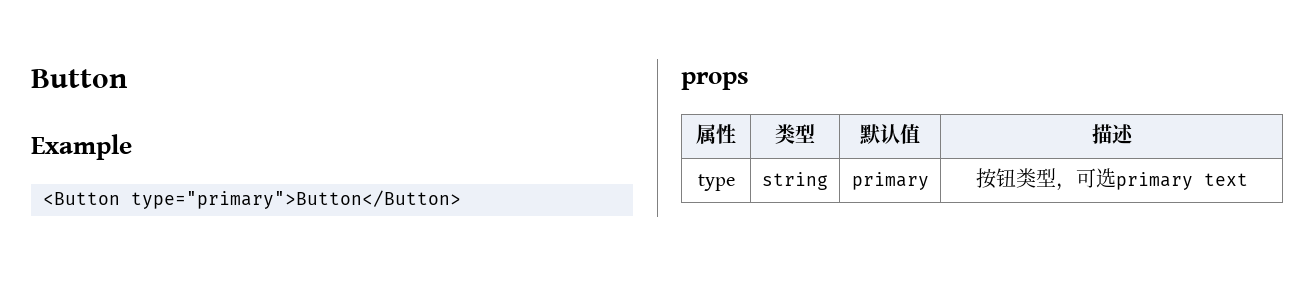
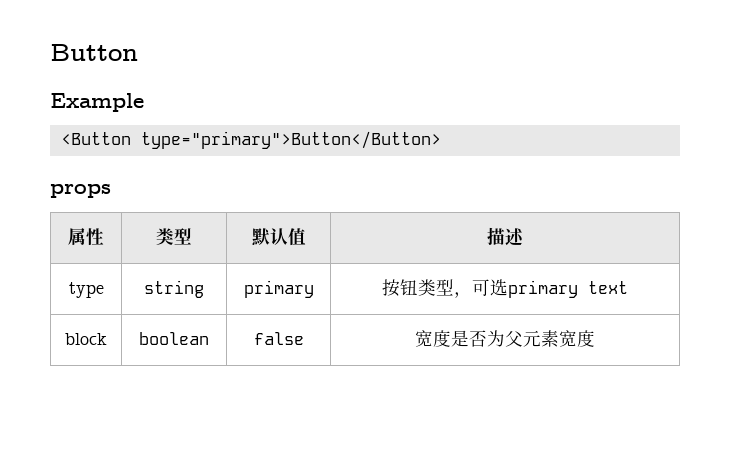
+ block | boolean | false | 宽度是否为父元素宽度

